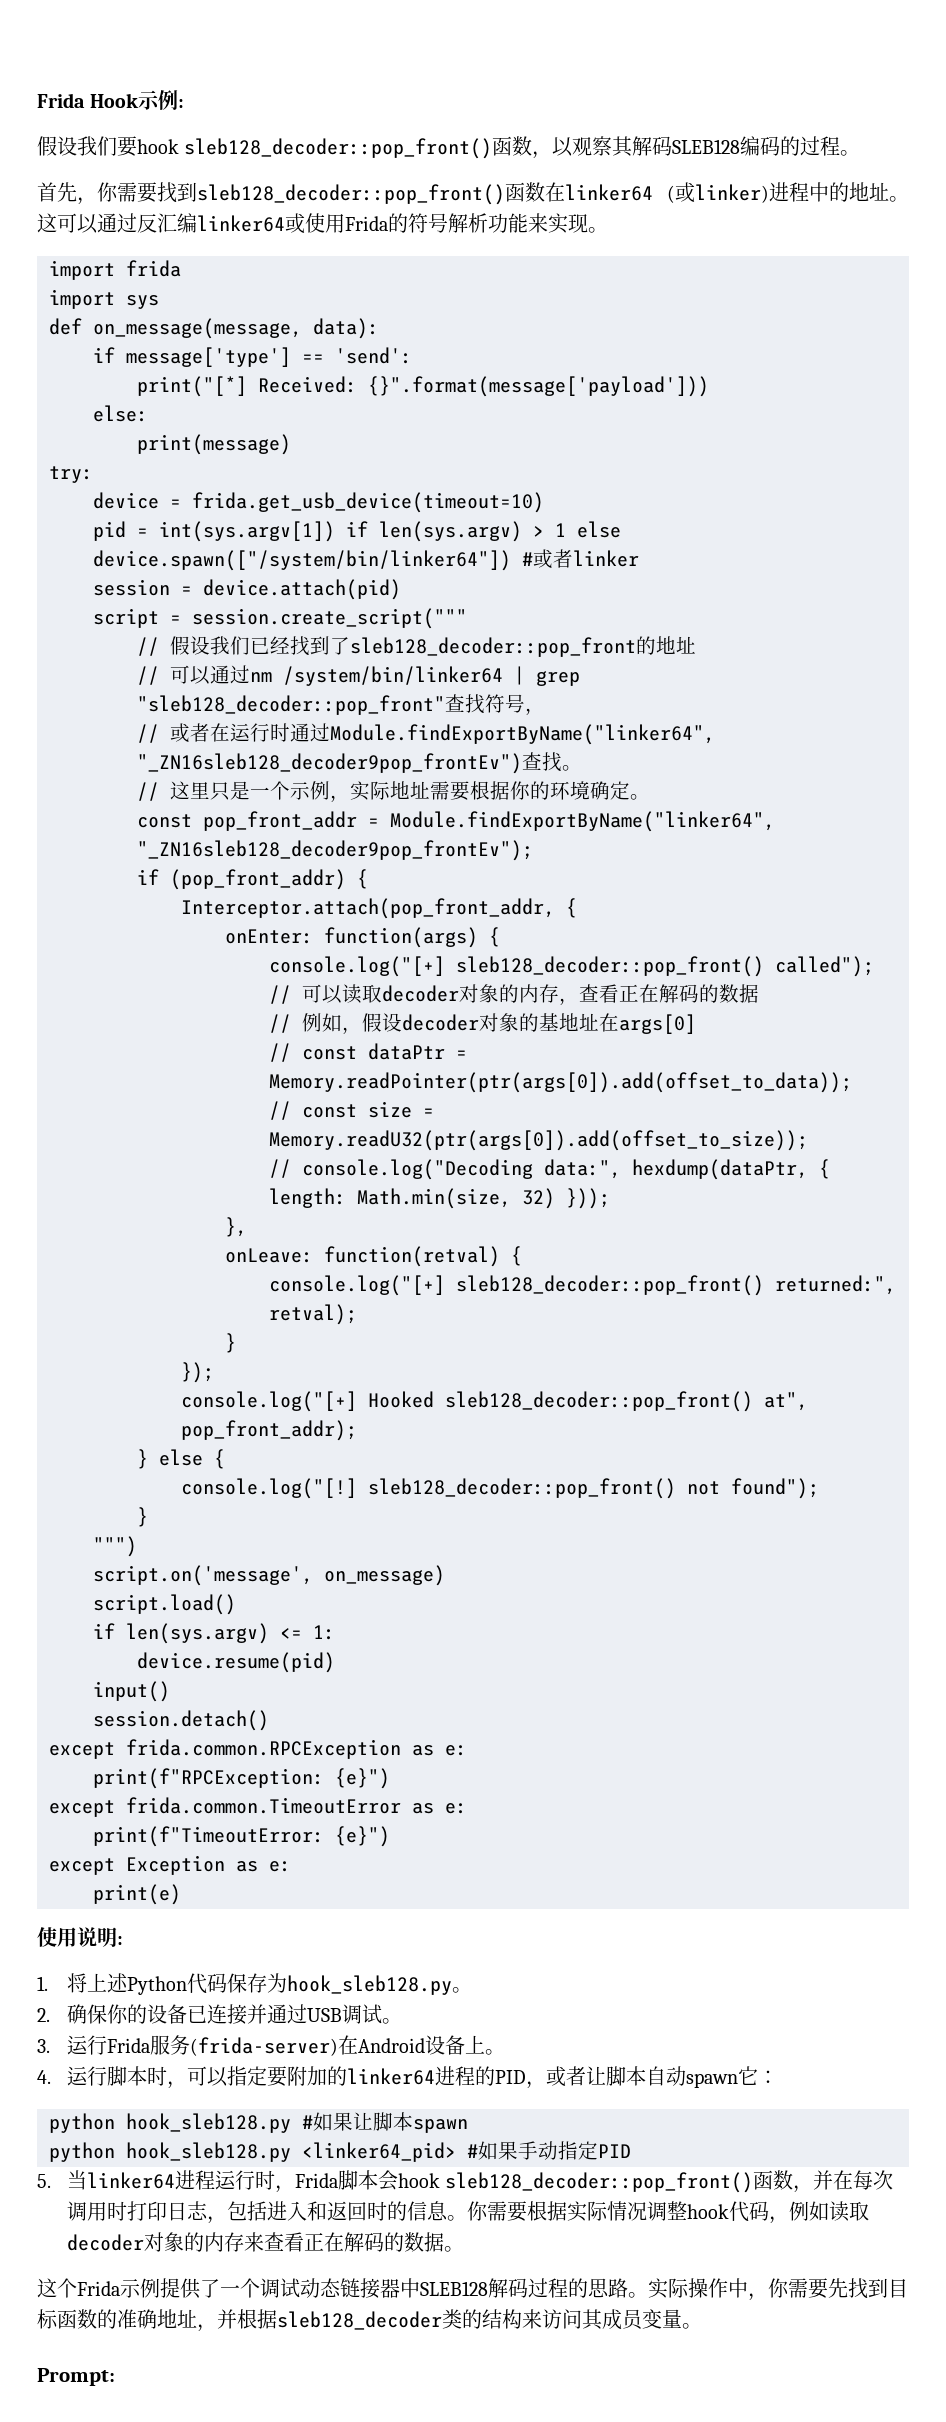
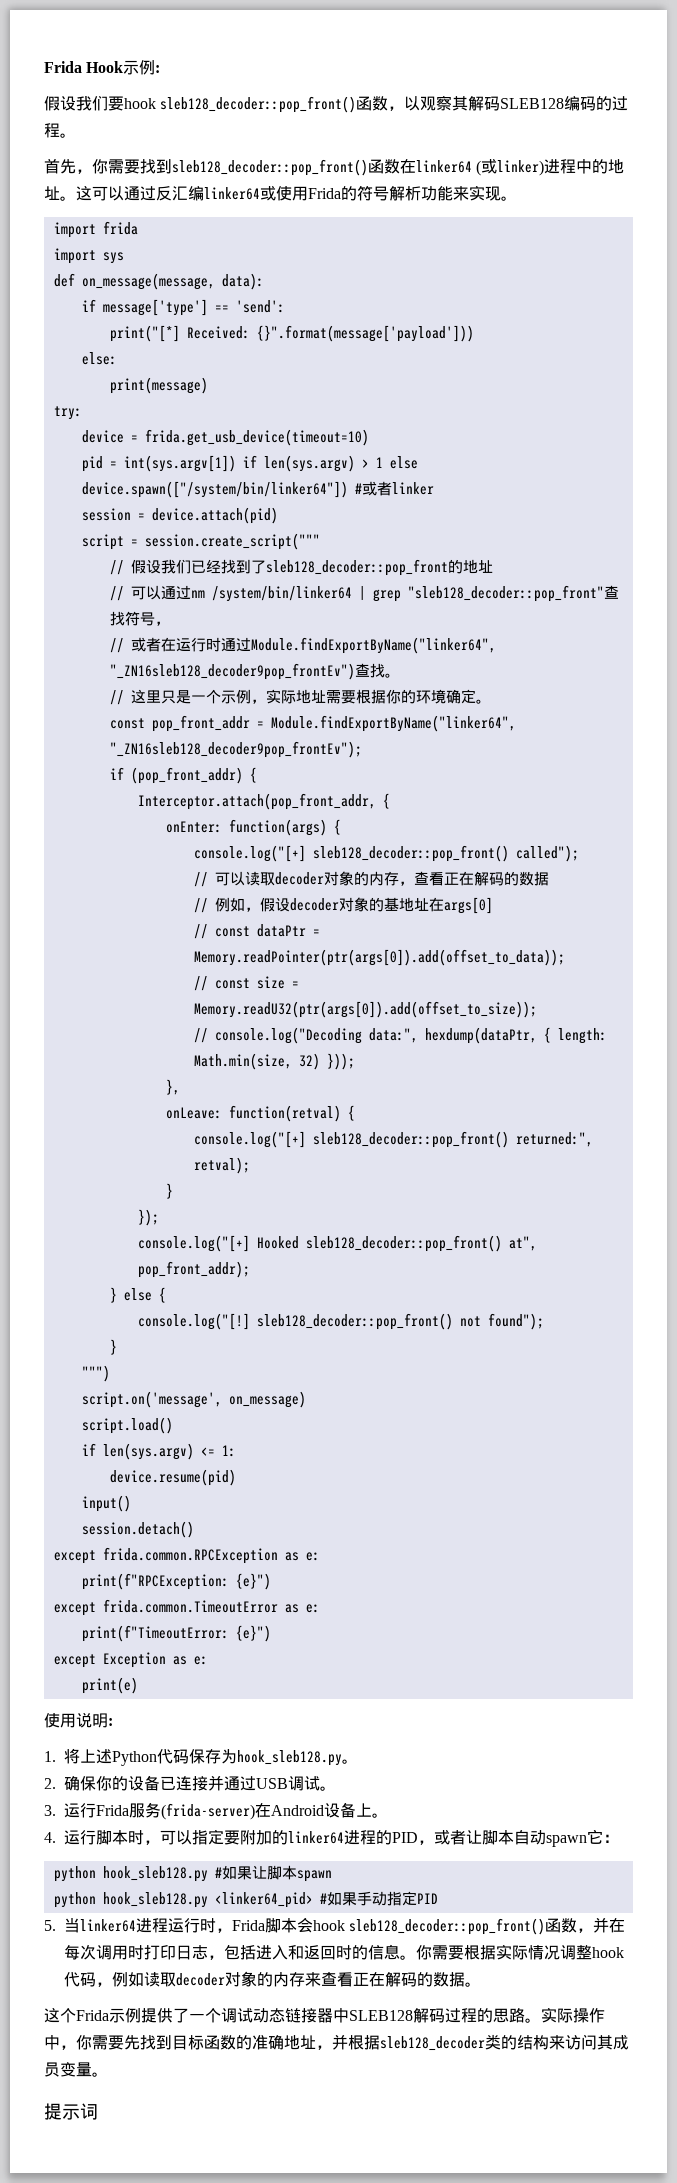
- Prompt:
+ 提示词

